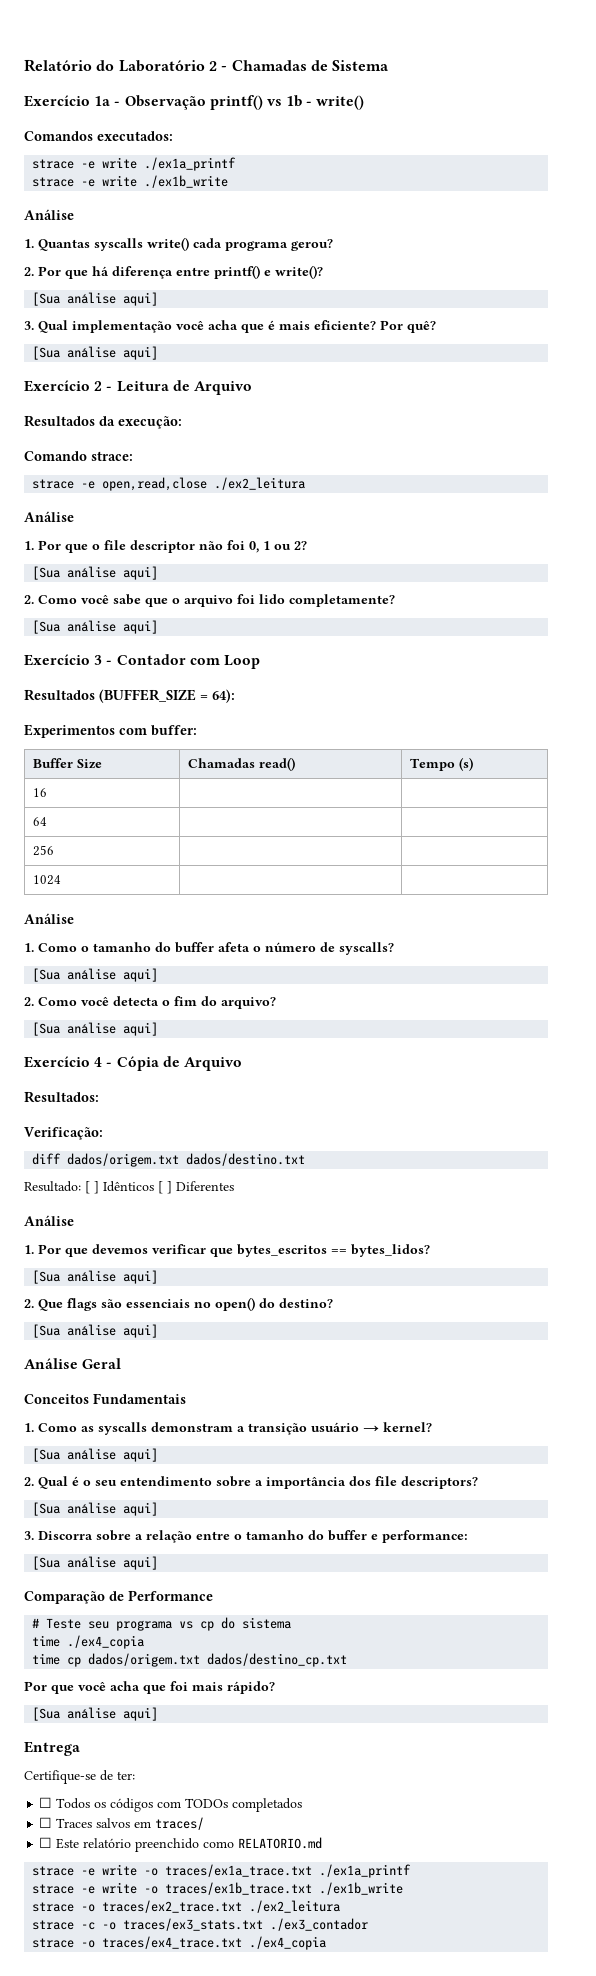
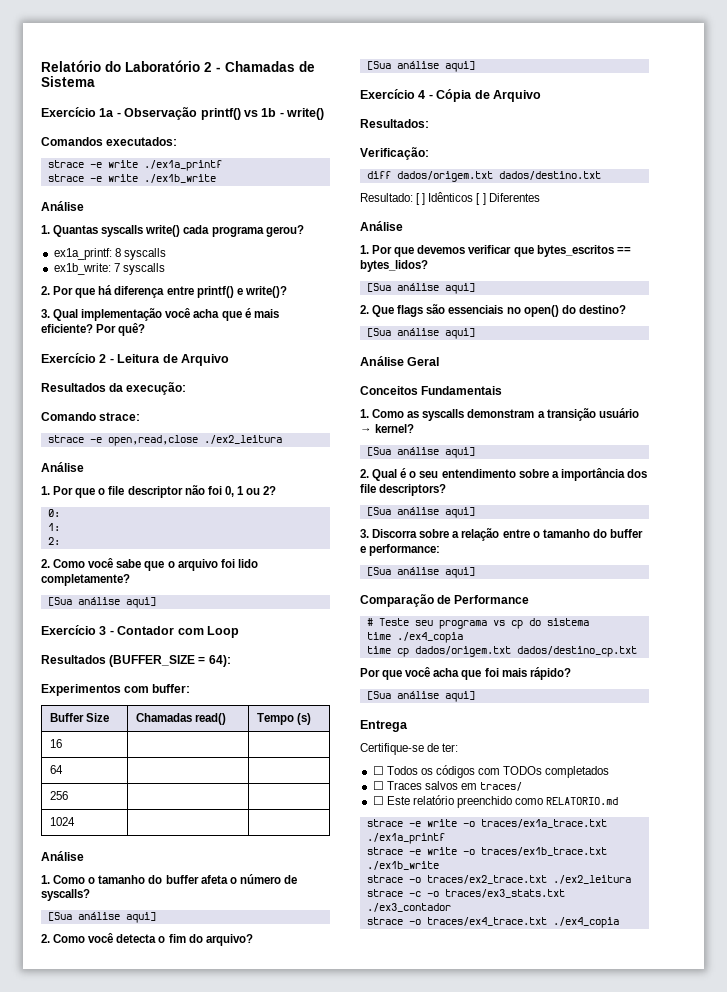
+ ex1a_printf: 8 syscalls
+ ex1b_write: 7 syscalls
  2. Por que há diferença entre printf() e write()?
- [Sua análise aqui]
  Por quê?
- [Sua análise aqui]
  1. Por que o file descriptor não foi 0, 1 ou 2?
- [Sua análise aqui]
+ 0:
+ 1:
+ 2:

